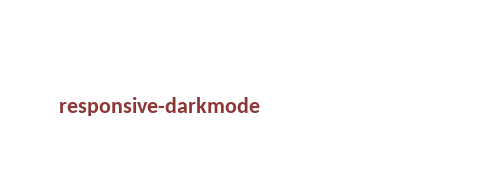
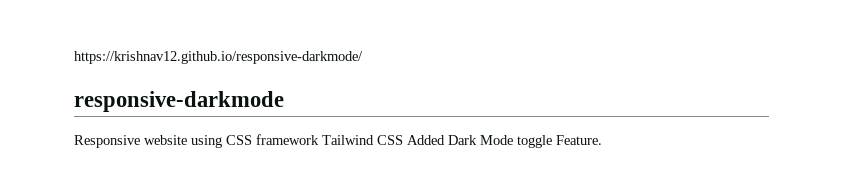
+ https://krishnav12.github.io/responsive-darkmode/
+ Responsive website using CSS framework Tailwind CSS Added Dark Mode toggle Feature.

